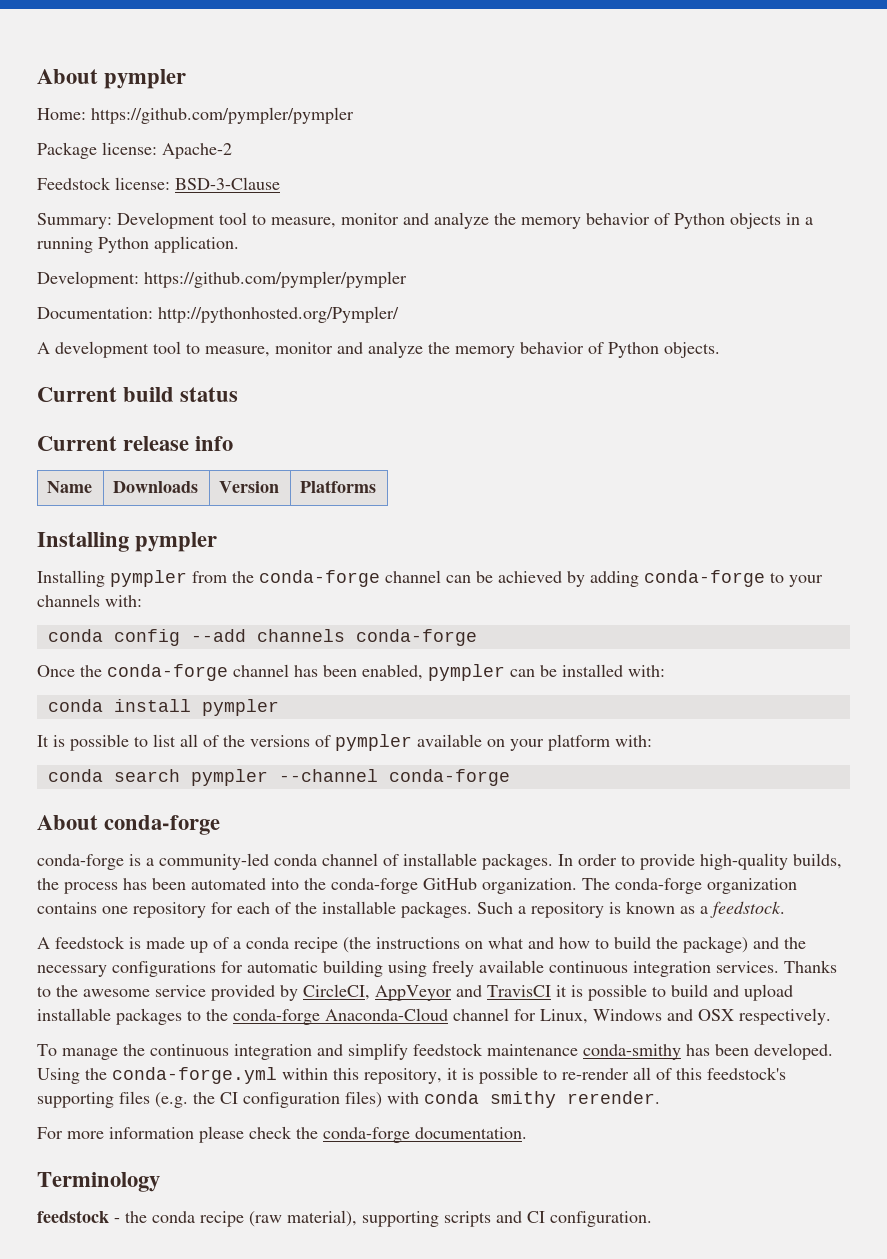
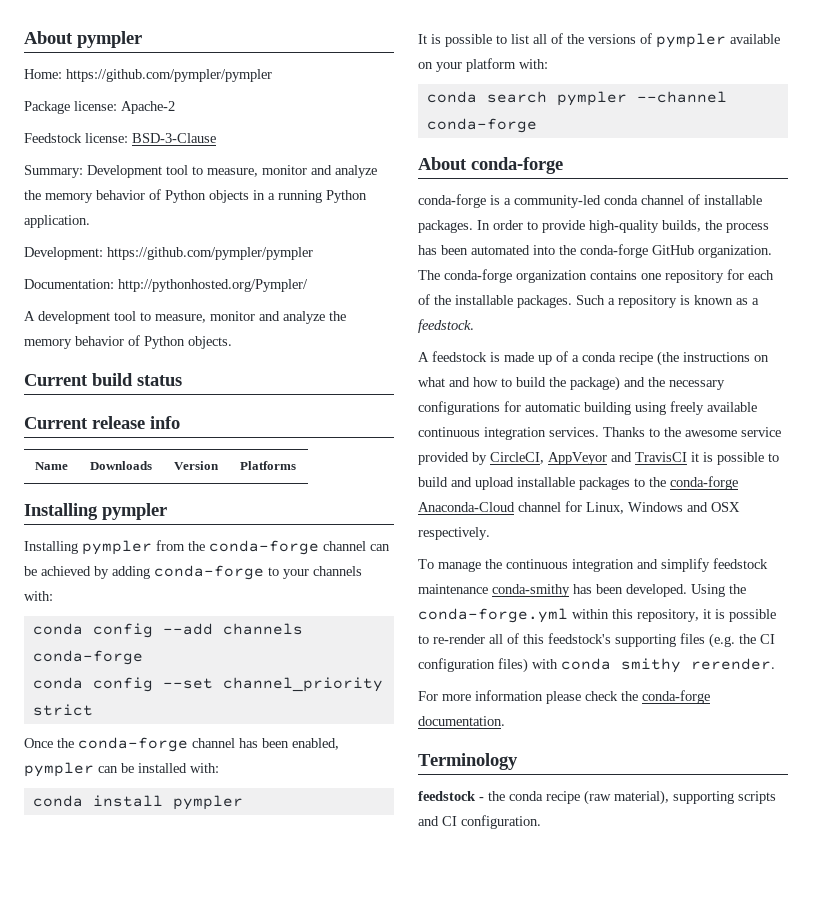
+ conda config --set channel_priority strict

